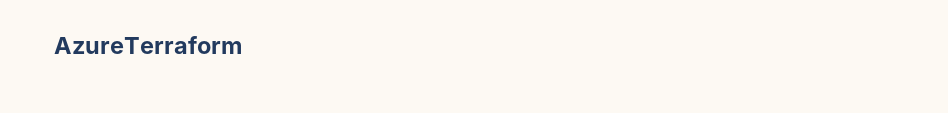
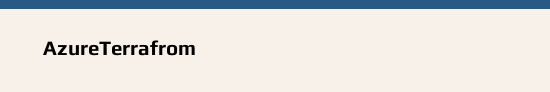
- AzureTerraform
+ AzureTerrafrom

